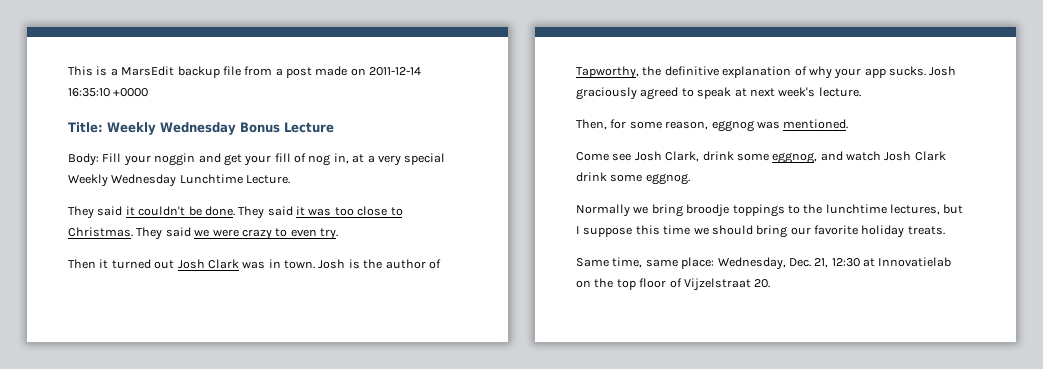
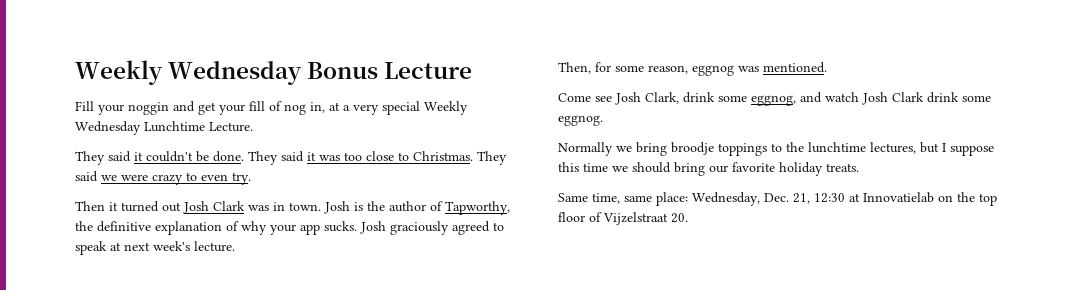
- This is a MarsEdit backup file from a post made on 2011-12-14 16:35:10 +0000
- Title: Weekly Wednesday Bonus Lecture
+ Weekly Wednesday Bonus Lecture
- Body: Fill your noggin and get your fill of nog in, at a very special Weekly Wednesday Lunchtime Lecture.
+ Fill your noggin and get your fill of nog in, at a very special Weekly Wednesday Lunchtime Lecture.

